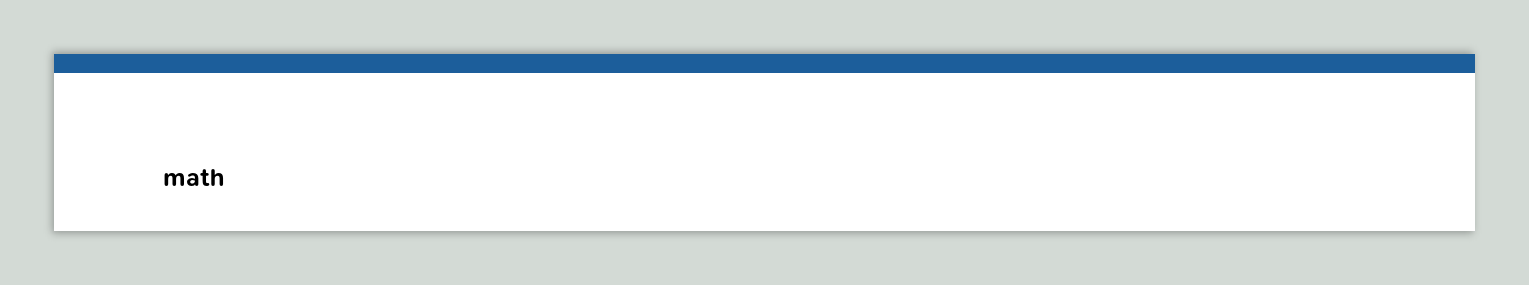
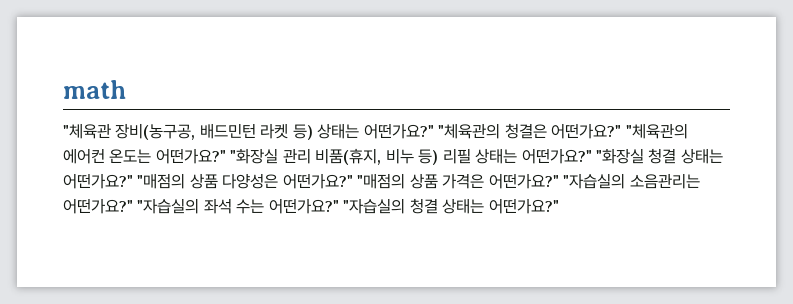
+ "체육관 장비(농구공, 배드민턴 라켓 등) 상태는 어떤가요?" "체육관의 청결은 어떤가요?" "체육관의 에어컨 온도는 어떤가요?" "화장실 관리 비품(휴지, 비누 등) 리필 상태는 어떤가요?" "화장실 청결 상태는 어떤가요?" "매점의 상품 다양성은 어떤가요?" "매점의 상품 가격은 어떤가요?" "자습실의 소음관리는 어떤가요?" "자습실의 좌석 수는 어떤가요?" "자습실의 청결 상태는 어떤가요?"

